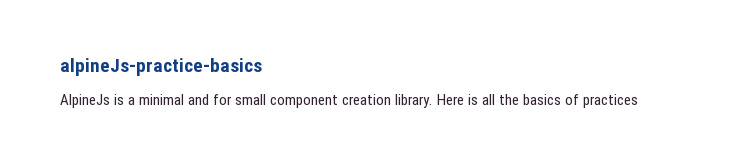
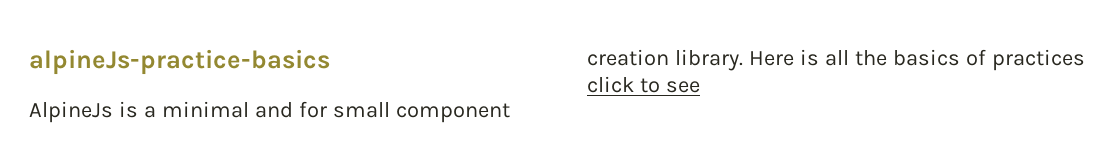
- Here is all the basics of practices
+ Here is all the basics of practices click to see

